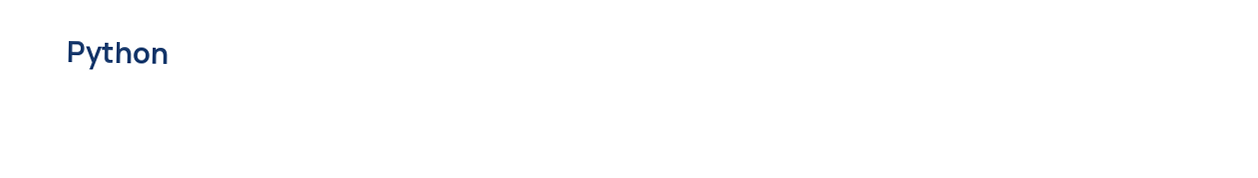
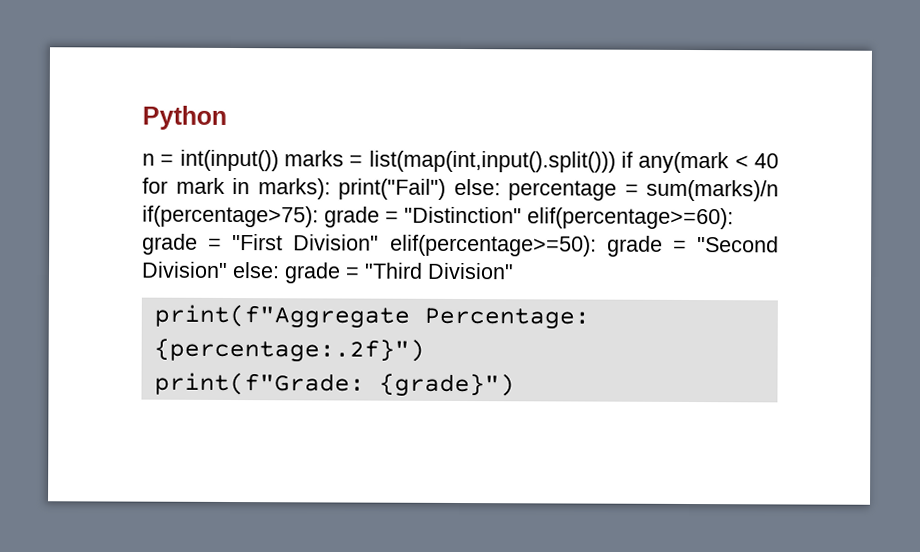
+ n = int(input()) marks = list(map(int,input().split())) if any(mark < 40 for mark in marks): print("Fail") else: percentage = sum(marks)/n if(percentage>75): grade = "Distinction" elif(percentage>=60): grade = "First Division" elif(percentage>=50): grade = "Second Division" else: grade = "Third Division"
+ print(f"Aggregate Percentage: {percentage:.2f}")
+ print(f"Grade: {grade}")

